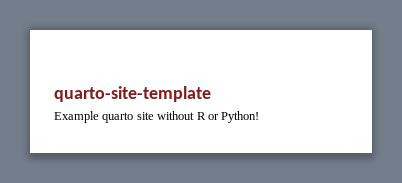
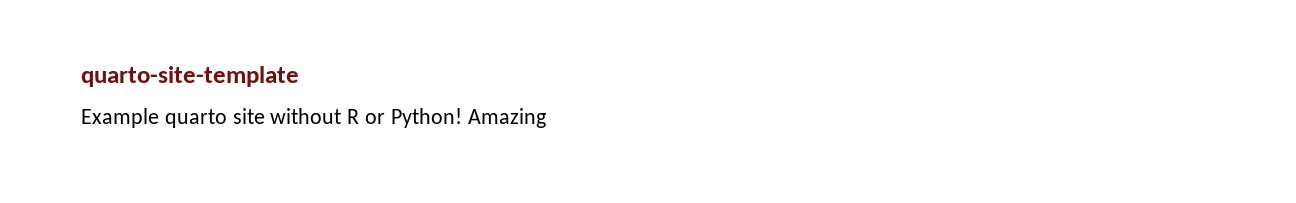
+ Amazing

